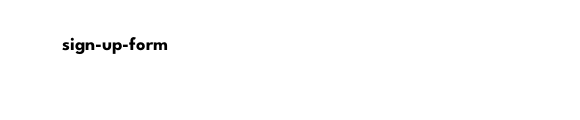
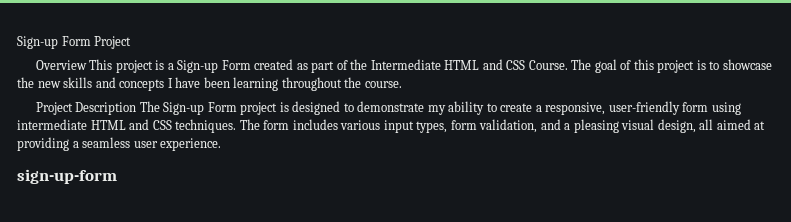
+ Sign-up Form Project
+ Overview This project is a Sign-up Form created as part of the Intermediate HTML and CSS Course. The goal of this project is to showcase the new skills and concepts I have been learning throughout the course.
+ Project Description The Sign-up Form project is designed to demonstrate my ability to create a responsive, user-friendly form using intermediate HTML and CSS techniques. The form includes various input types, form validation, and a pleasing visual design, all aimed at providing a seamless user experience.

